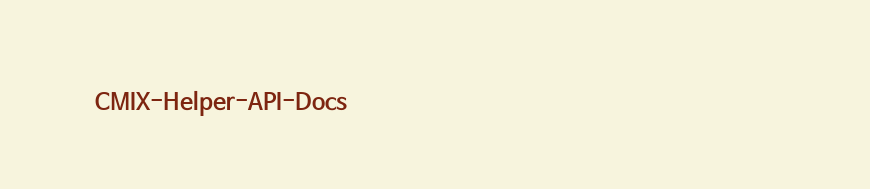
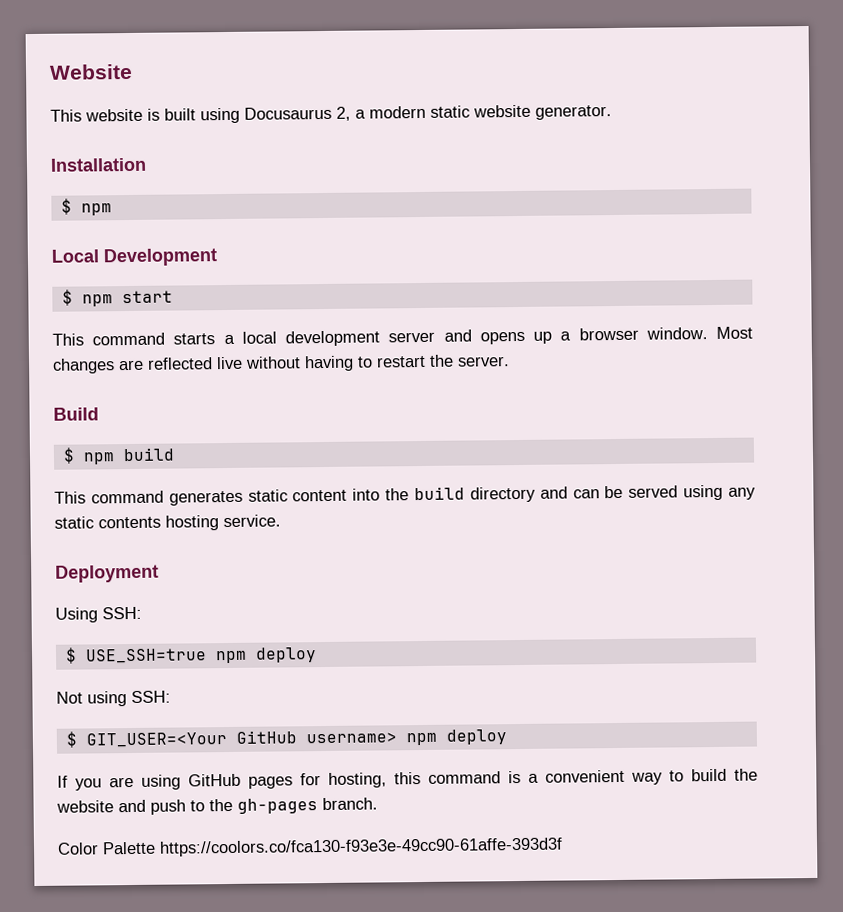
- CMIX-Helper-API-Docs
+ Website
+ This website is built using Docusaurus 2, a modern static website generator.
+ Installation
+ $ npm
+ Local Development
+ $ npm start
+ This command starts a local development server and opens up a browser window. Most changes are reflected live without having to restart the server.
+ Build
+ $ npm build
+ This command generates static content into the build directory and can be served using any static contents hosting service.
+ Deployment
+ Using SSH:
+ $ USE_SSH=true npm deploy
+ Not using SSH:
+ $ GIT_USER=<Your GitHub username> npm deploy
+ If you are using GitHub pages for hosting, this command is a convenient way to build the website and push to the gh-pages branch.
+ Color Palette https://coolors.co/fca130-f93e3e-49cc90-61affe-393d3f

